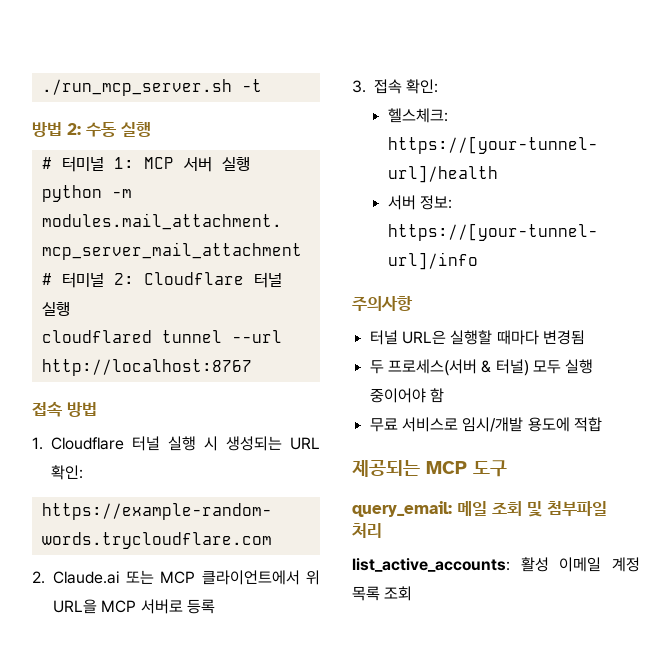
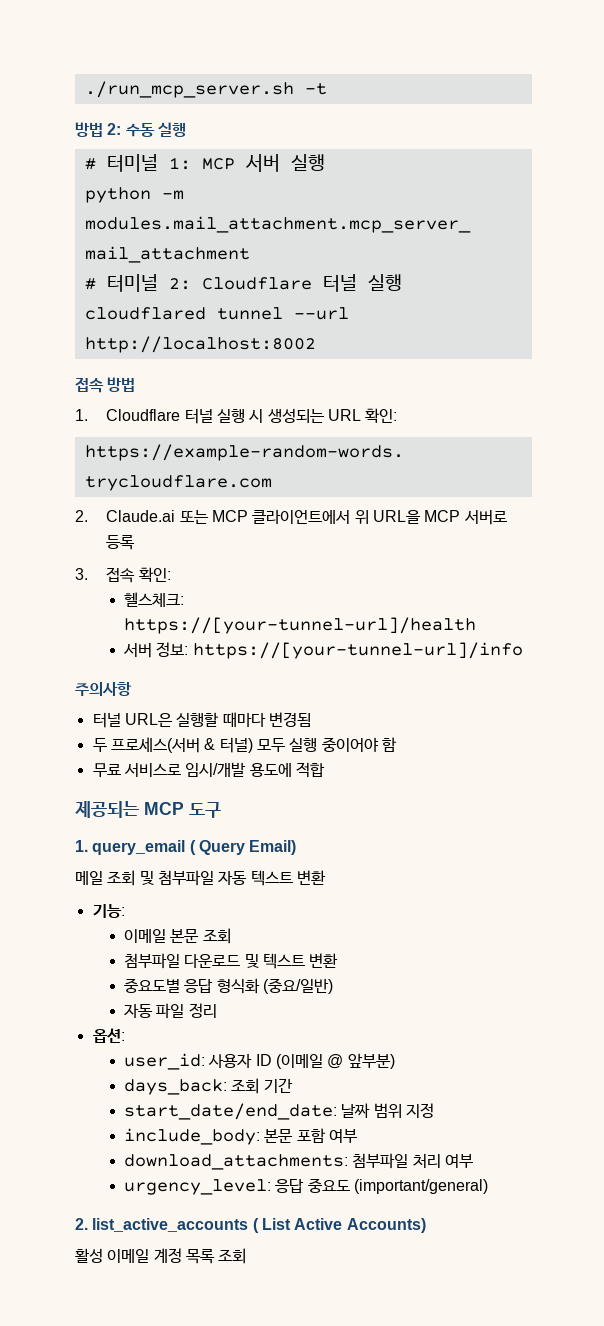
- cloudflared tunnel --url http://localhost:8767
+ cloudflared tunnel --url http://localhost:8002
- query_email: 메일 조회 및 첨부파일 처리
- list_active_accounts: 활성 이메일 계정 목록 조회
+ 1. query_email ( Query Email)
+ 메일 조회 및 첨부파일 자동 텍스트 변환
+ 기능:
+ 이메일 본문 조회
+ 첨부파일 다운로드 및 텍스트 변환
+ 중요도별 응답 형식화 (중요/일반)
+ 자동 파일 정리
+ 옵션:
+ user_id: 사용자 ID (이메일 @ 앞부분)
+ days_back: 조회 기간
+ start_date/end_date: 날짜 범위 지정
+ include_body: 본문 포함 여부
+ download_attachments: 첨부파일 처리 여부
+ urgency_level: 응답 중요도 (important/general)
+ 2. list_active_accounts ( List Active Accounts)
+ 활성 이메일 계정 목록 조회

